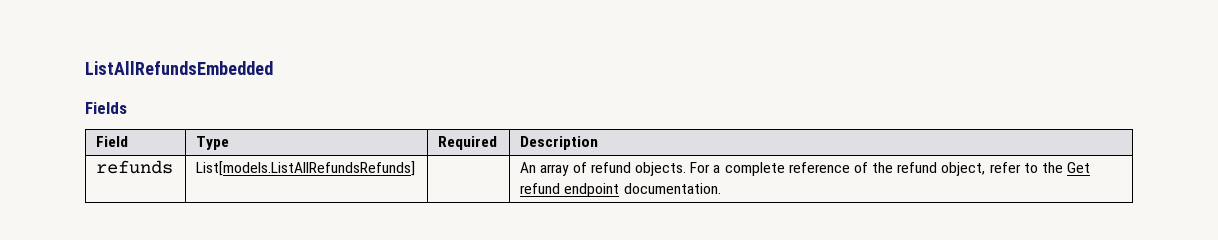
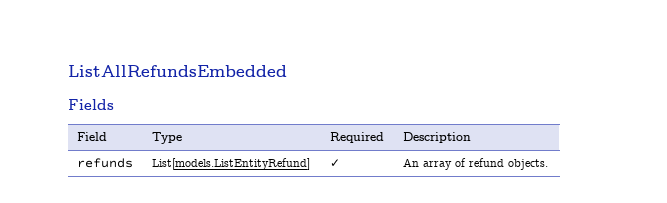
- refunds | List[models.ListAllRefundsRefunds] | | An array of refund objects. For a complete reference of the refund object, refer to the Get refund endpoint documentation.
+ refunds | List[models.ListEntityRefund] | ✓ | An array of refund objects.

